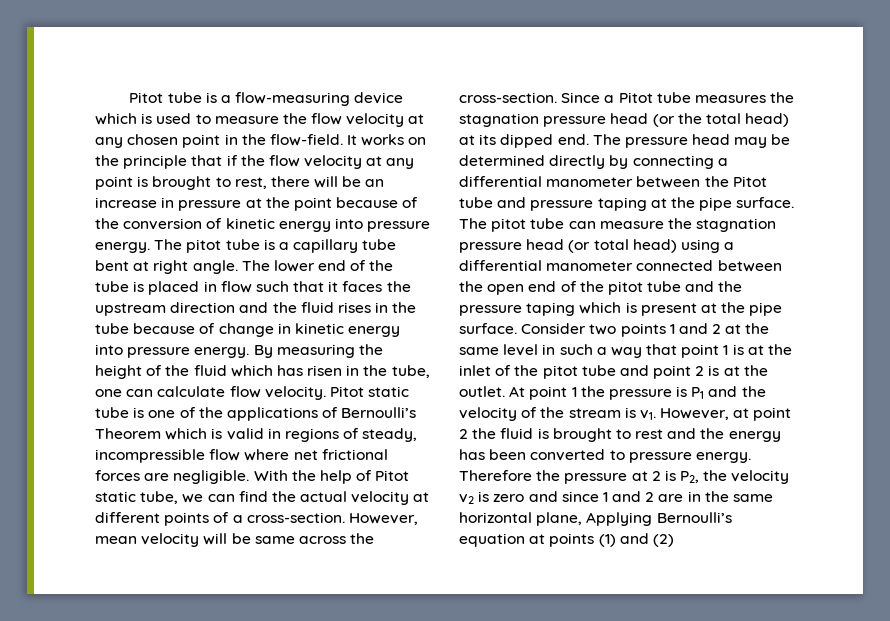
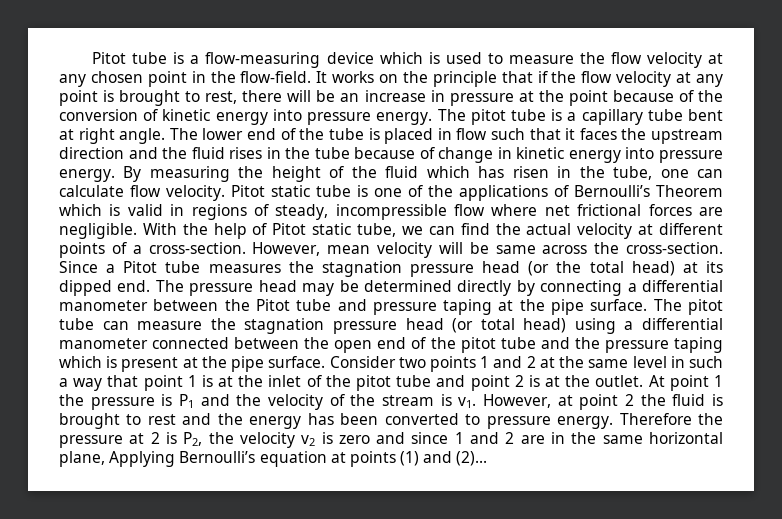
- Therefore the pressure at 2 is P2, the velocity v2 is zero and since 1 and 2 are in the same horizontal plane, Applying Bernoulli’s equation at points (1) and (2)
+ Therefore the pressure at 2 is P2, the velocity v2 is zero and since 1 and 2 are in the same horizontal plane, Applying Bernoulli’s equation at points (1) and (2)...

